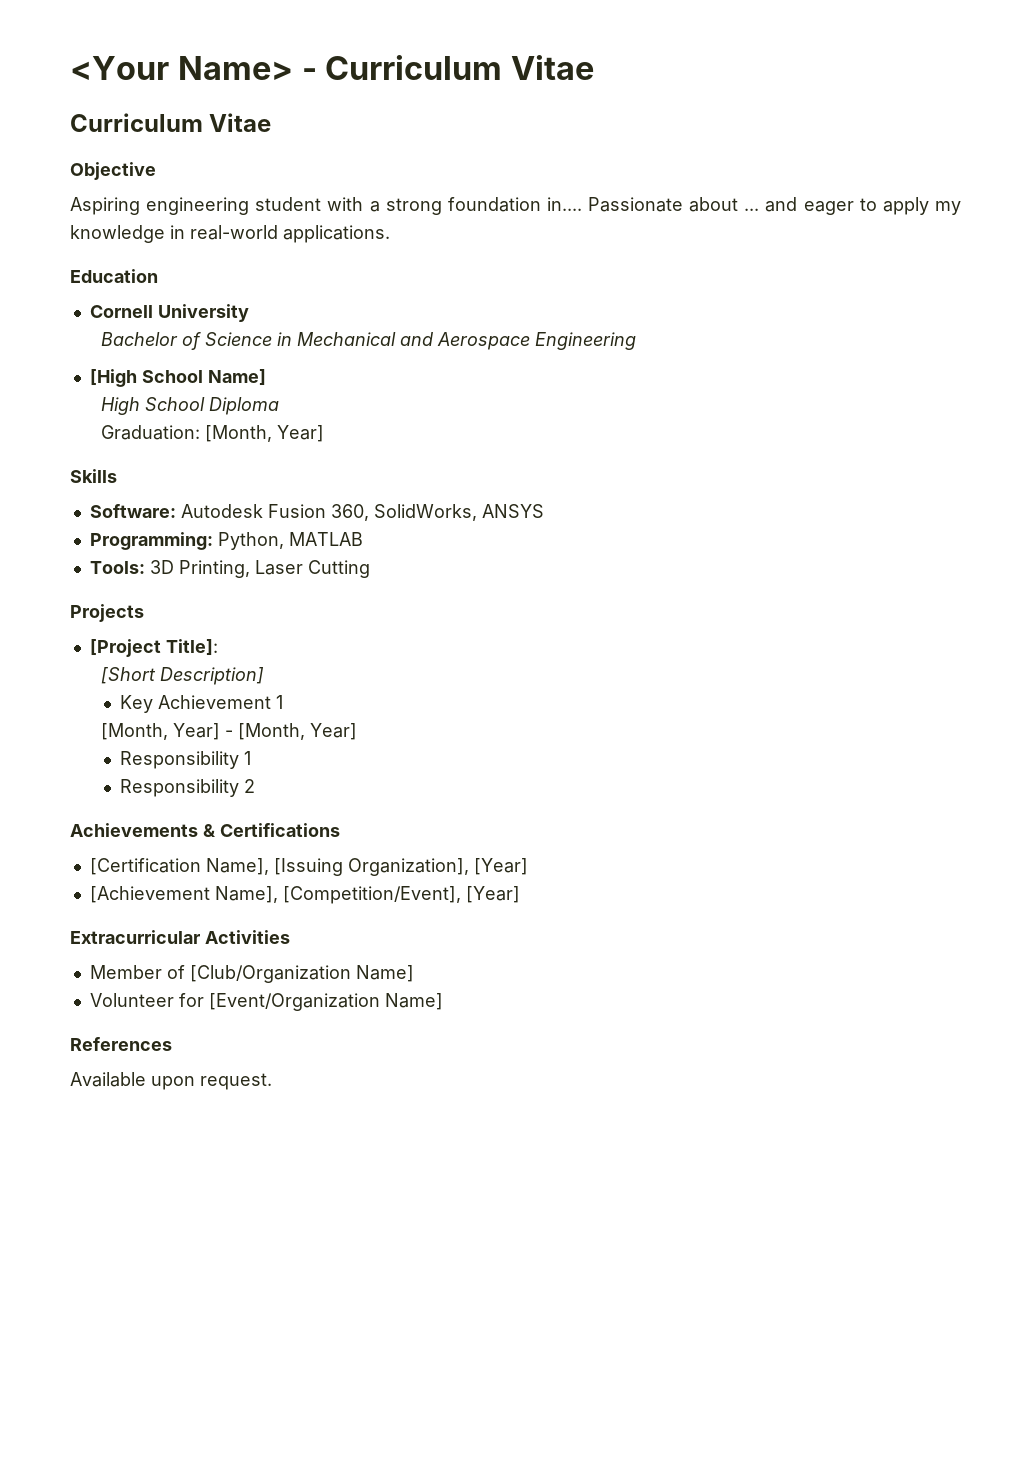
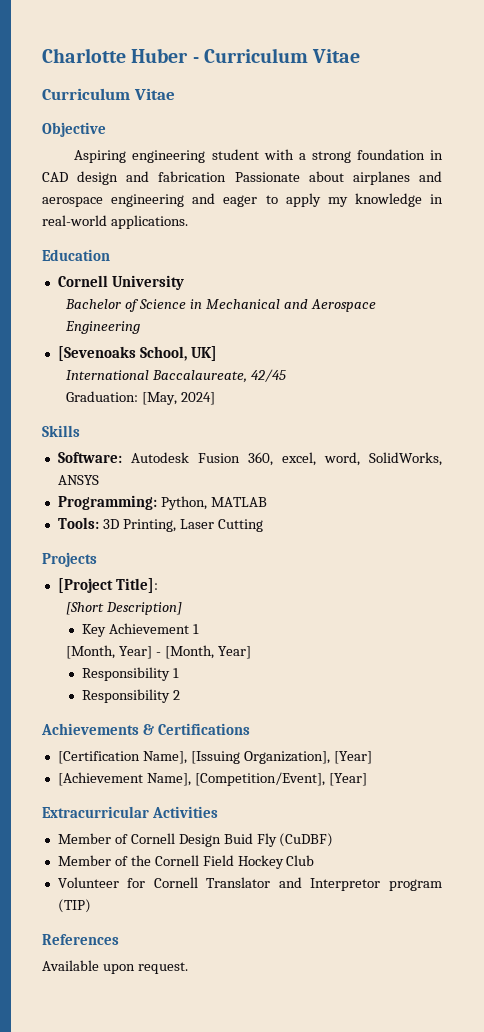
- <Your Name> - Curriculum Vitae
+ Charlotte Huber - Curriculum Vitae
- Aspiring engineering student with a strong foundation in.... Passionate about ... and eager to apply my knowledge in real-world applications.
+ Aspiring engineering student with a strong foundation in CAD design and fabrication Passionate about airplanes and aerospace engineering and eager to apply my knowledge in real-world applications.
- [High School Name]
- High School Diploma
+ [Sevenoaks School, UK]
+ International Baccalaureate, 42/45
- Graduation: [Month, Year]
+ Graduation: [May, 2024]
- Software: Autodesk Fusion 360, SolidWorks, ANSYS
+ Software: Autodesk Fusion 360, excel, word, SolidWorks, ANSYS
- Member of [Club/Organization Name]
- Volunteer for [Event/Organization Name]
+ Member of Cornell Design Buid Fly (CuDBF)
+ Member of the Cornell Field Hockey Club
+ Volunteer for Cornell Translator and Interpretor program (TIP)

